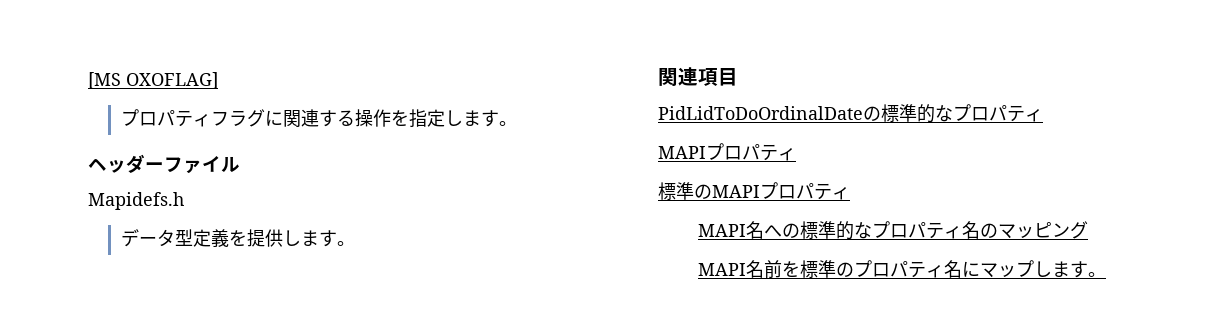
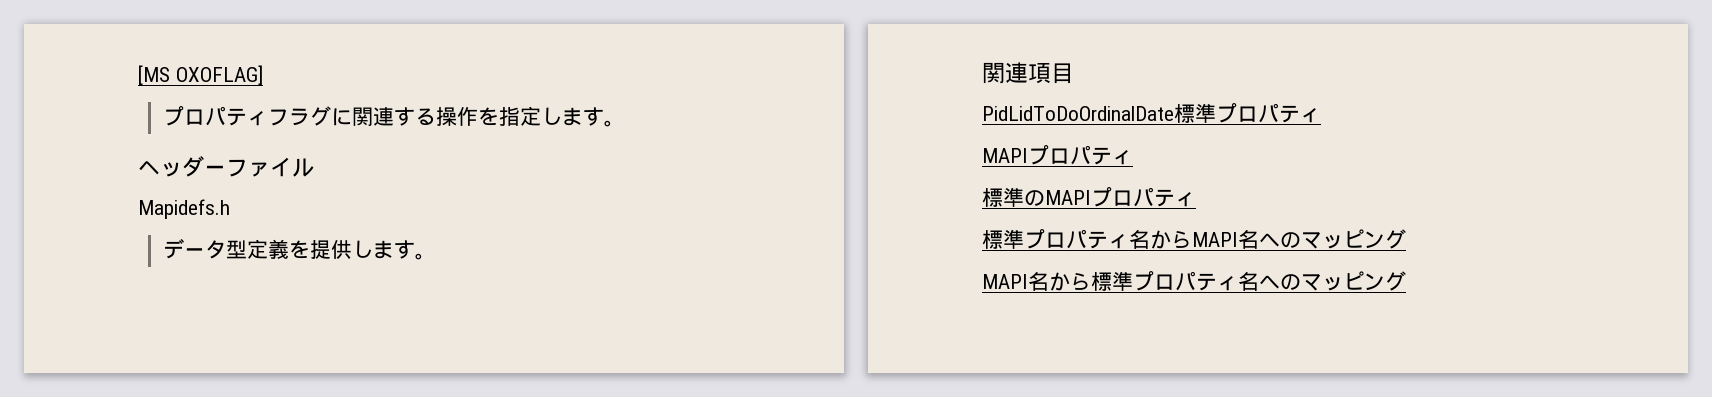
- PidLidToDoOrdinalDateの標準的なプロパティ
+ PidLidToDoOrdinalDate標準プロパティ
- MAPI名への標準的なプロパティ名のマッピング
+ 標準プロパティ名からMAPI名へのマッピング
- MAPI名前を標準のプロパティ名にマップします。
+ MAPI名から標準プロパティ名へのマッピング

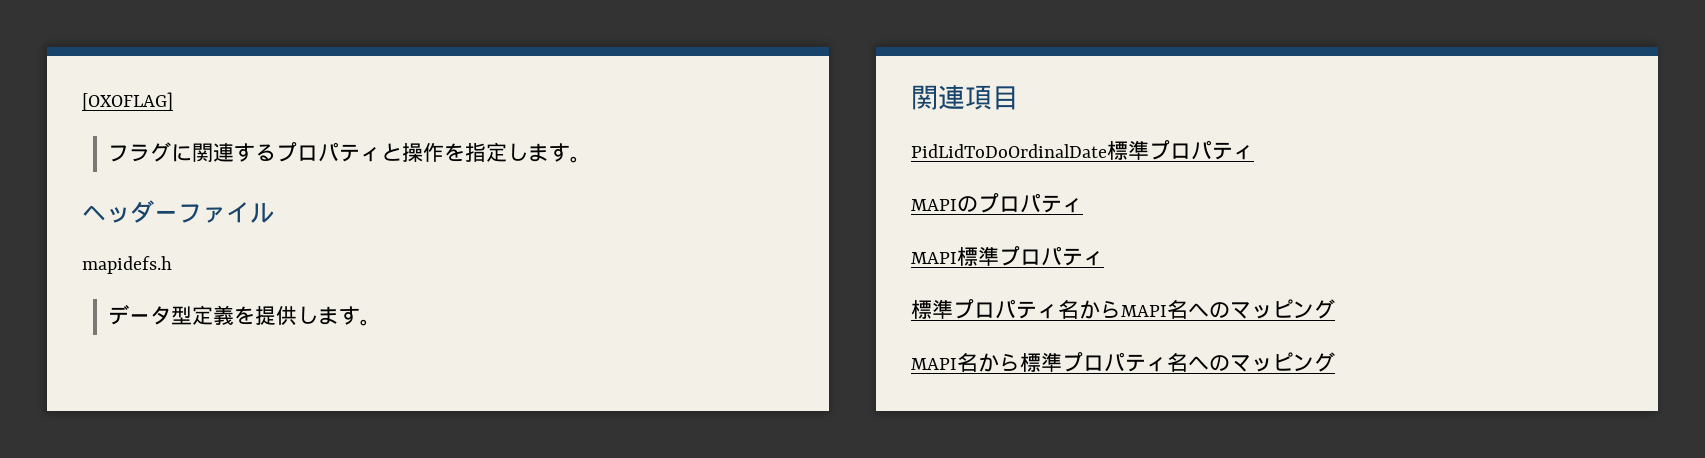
- [MS OXOFLAG]
- プロパティフラグに関連する操作を指定します。
+ [OXOFLAG]
+ フラグに関連するプロパティと操作を指定します。
- Mapidefs.h
+ mapidefs.h
  PidLidToDoOrdinalDate標準プロパティ
- MAPIプロパティ
- 標準のMAPIプロパティ
+ MAPIのプロパティ
+ MAPI標準プロパティ

